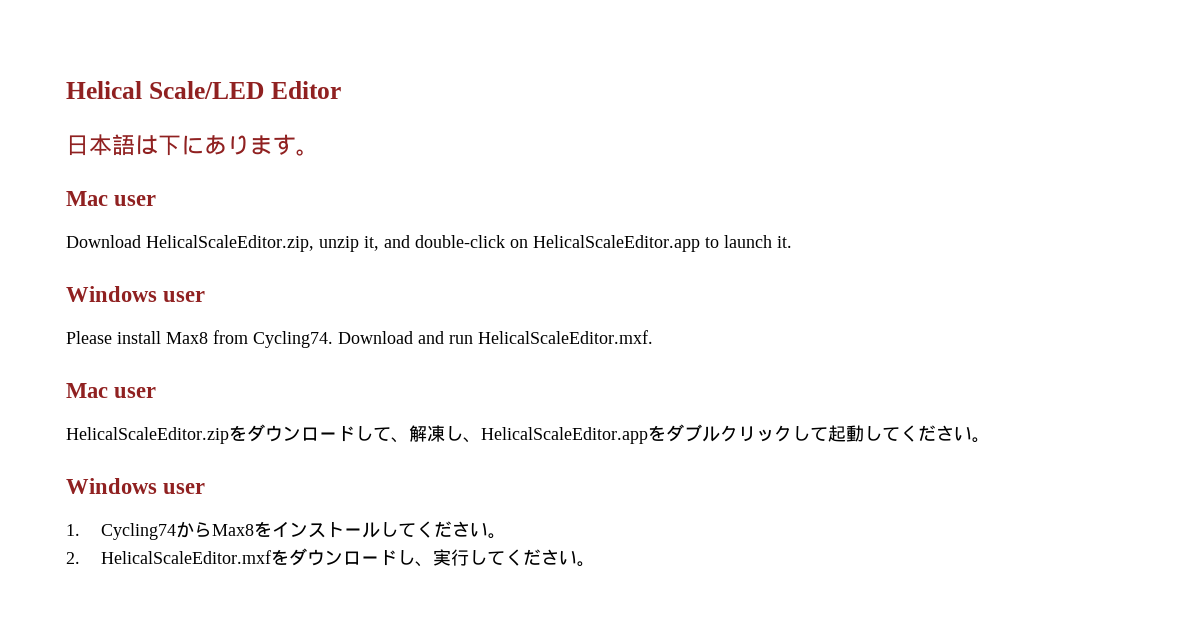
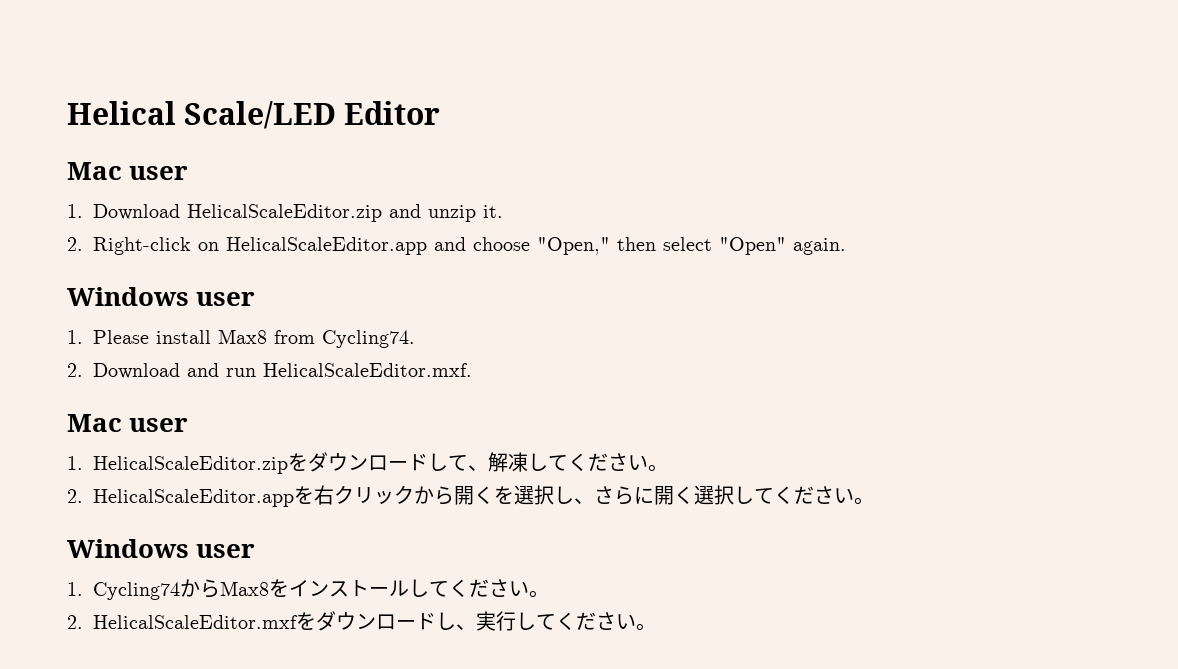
  Helical Scale/LED Editor
- 日本語は下にあります。
  Mac user
- Download HelicalScaleEditor.zip, unzip it, and double-click on HelicalScaleEditor.app to launch it.
+ 1. Download HelicalScaleEditor.zip and unzip it.
+ 2. Right-click on HelicalScaleEditor.app and choose "Open," then select "Open" again.
  Windows user
- Please install Max8 from Cycling74. Download and run HelicalScaleEditor.mxf.
+ 1. Please install Max8 from Cycling74.
+ 2. Download and run HelicalScaleEditor.mxf.
- HelicalScaleEditor.zipをダウンロードして、解凍し、HelicalScaleEditor.appをダブルクリックして起動してください。
+ 1. HelicalScaleEditor.zipをダウンロードして、解凍してください。
+ 2. HelicalScaleEditor.appを右クリックから開くを選択し、さらに開く選択してください。

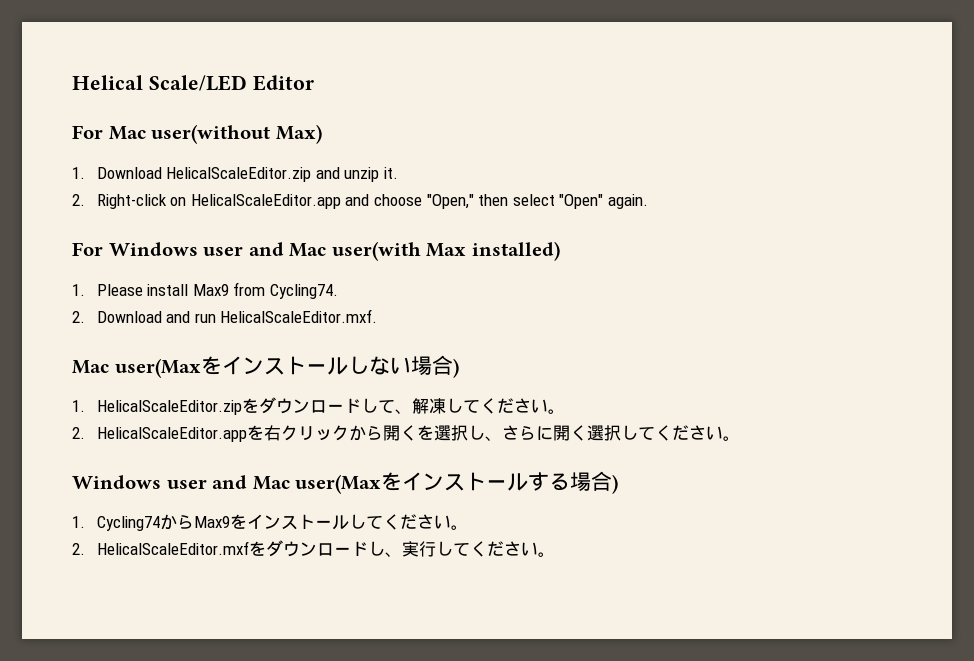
  Helical Scale/LED Editor
- Mac user
+ For Mac user(without Max)
  2. Right-click on HelicalScaleEditor.app and choose "Open," then select "Open" again.
- Windows user
+ For Windows user and Mac user(with Max installed)
- 1. Please install Max8 from Cycling74.
+ 1. Please install Max9 from Cycling74.
  2. Download and run HelicalScaleEditor.mxf.
- Mac user
+ Mac user(Maxをインストールしない場合)
  2. HelicalScaleEditor.appを右クリックから開くを選択し、さらに開く選択してください。
- Windows user
+ Windows user and Mac user(Maxをインストールする場合)
- 1. Cycling74からMax8をインストールしてください。
+ 1. Cycling74からMax9をインストールしてください。

